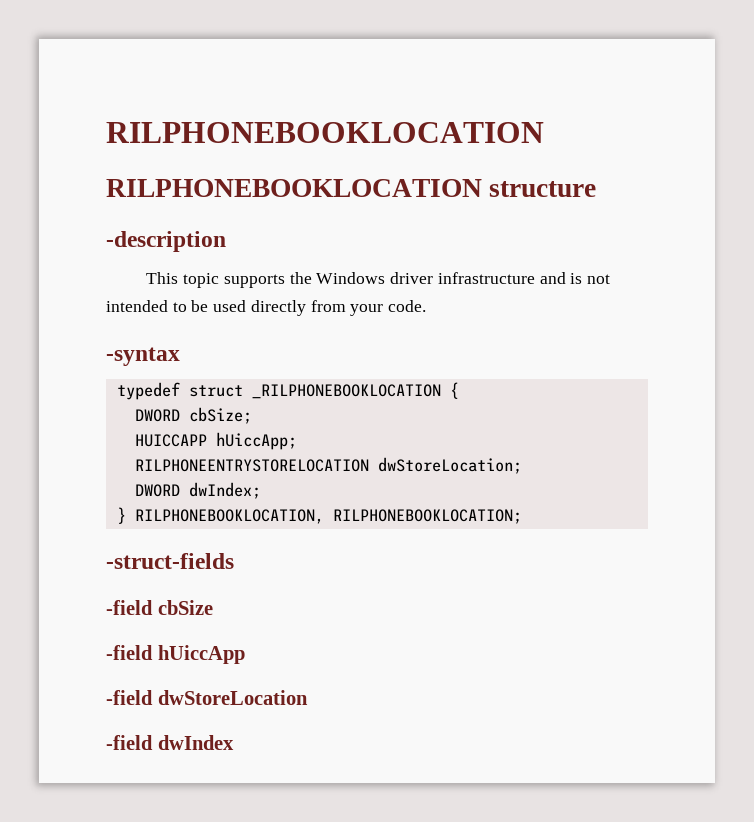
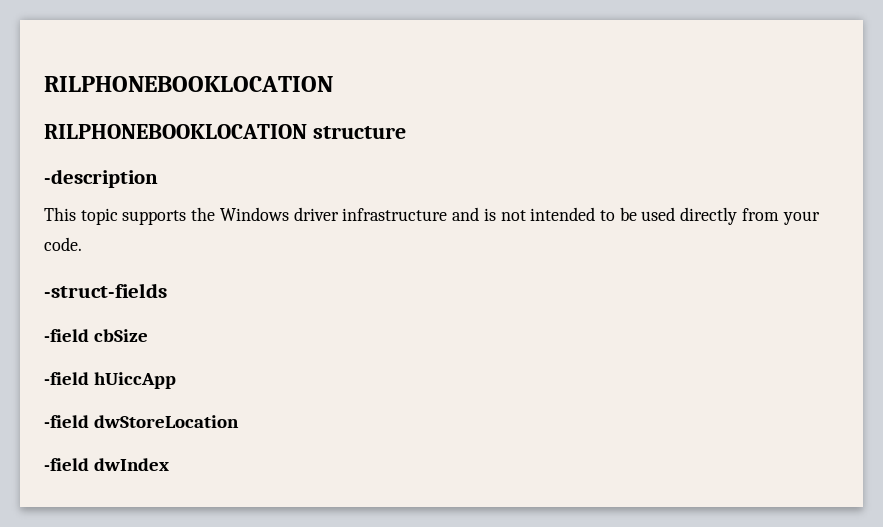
- -syntax
- typedef struct _RILPHONEBOOKLOCATION {
- DWORD cbSize;
- HUICCAPP hUiccApp;
- RILPHONEENTRYSTORELOCATION dwStoreLocation;
- DWORD dwIndex;
- } RILPHONEBOOKLOCATION, RILPHONEBOOKLOCATION;

